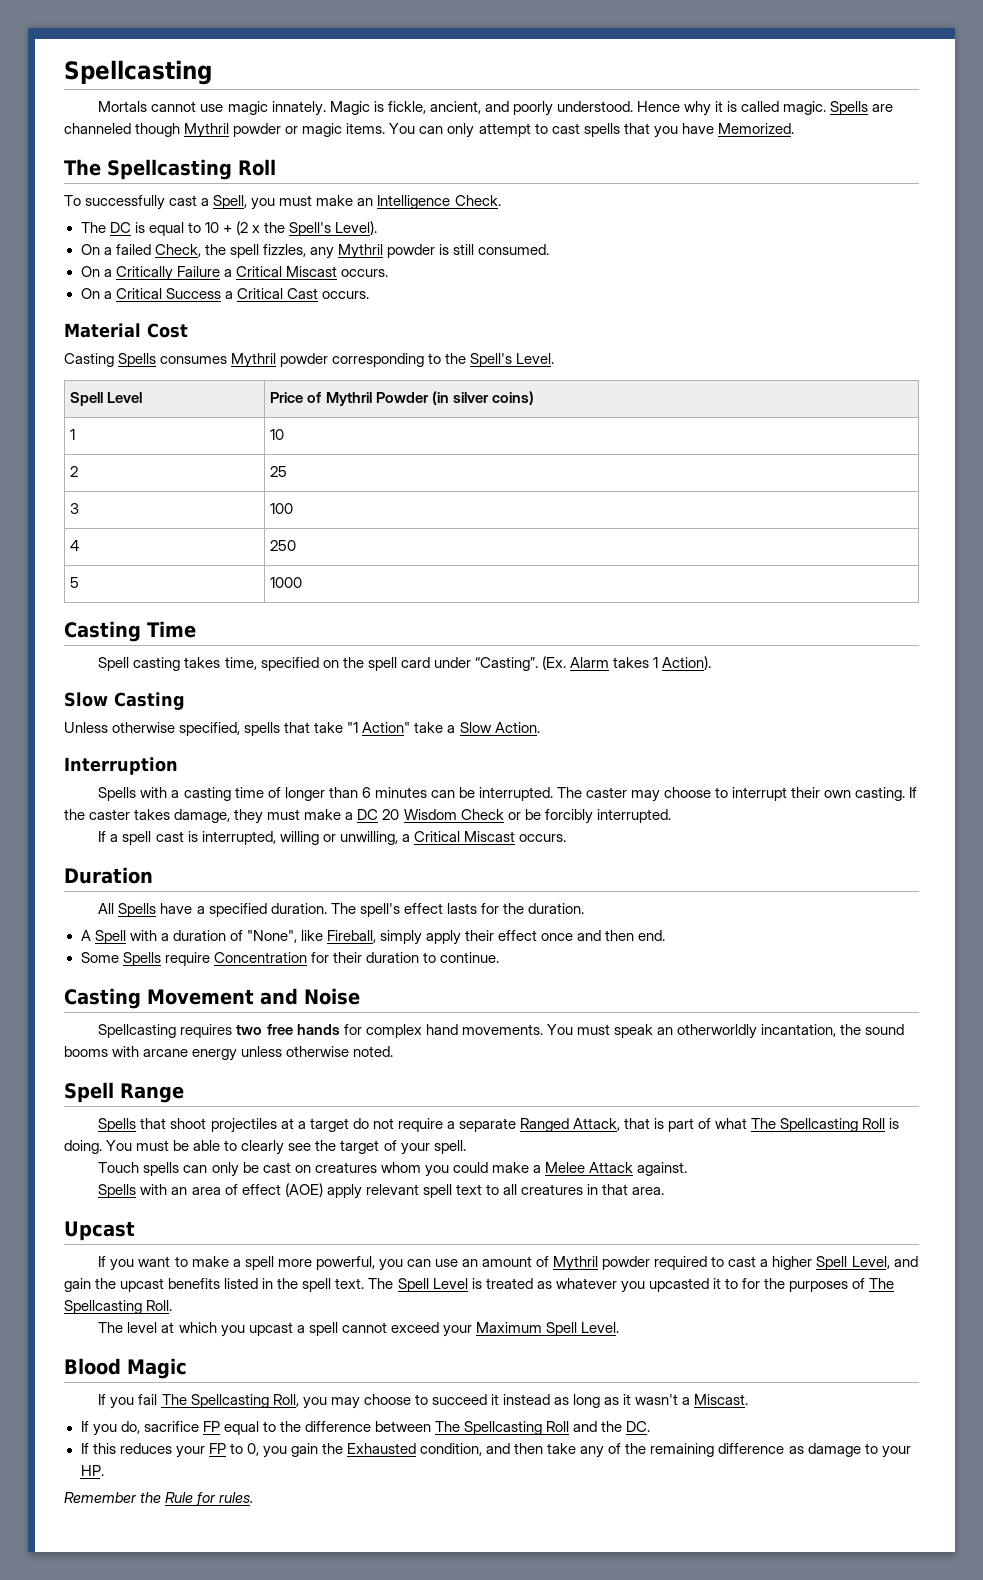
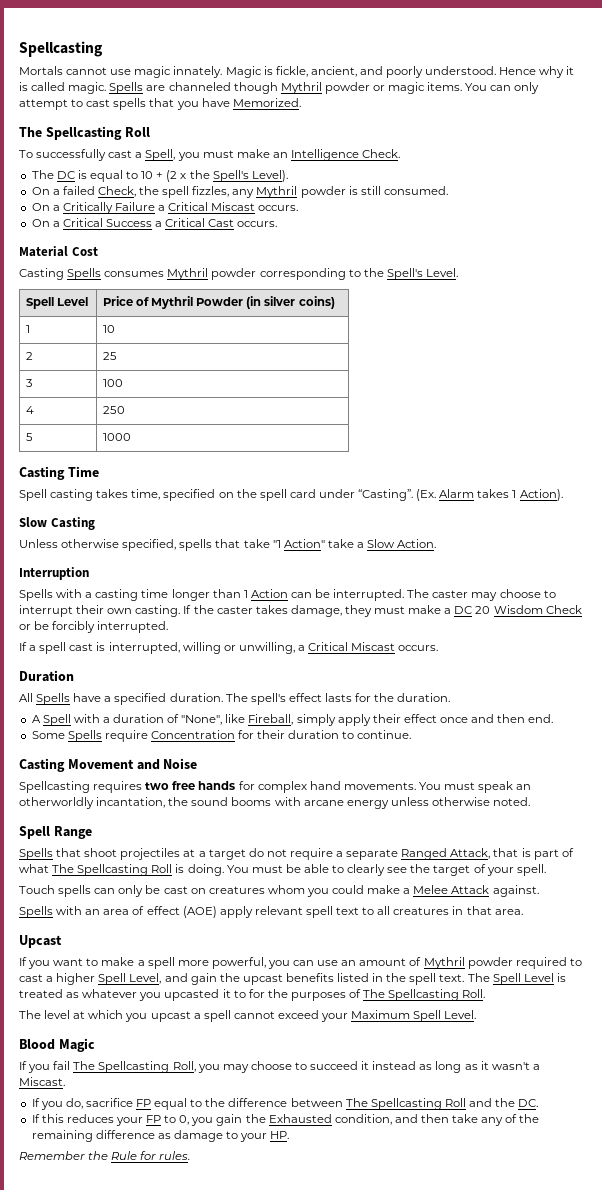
- Spells with a casting time of longer than 6 minutes can be interrupted.
+ Spells with a casting time longer than 1 Action can be interrupted.

